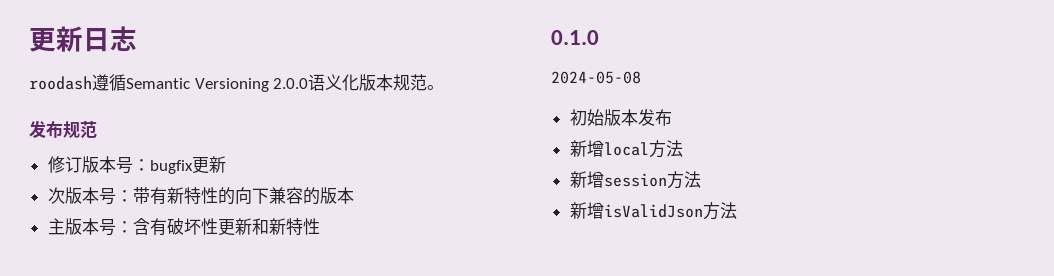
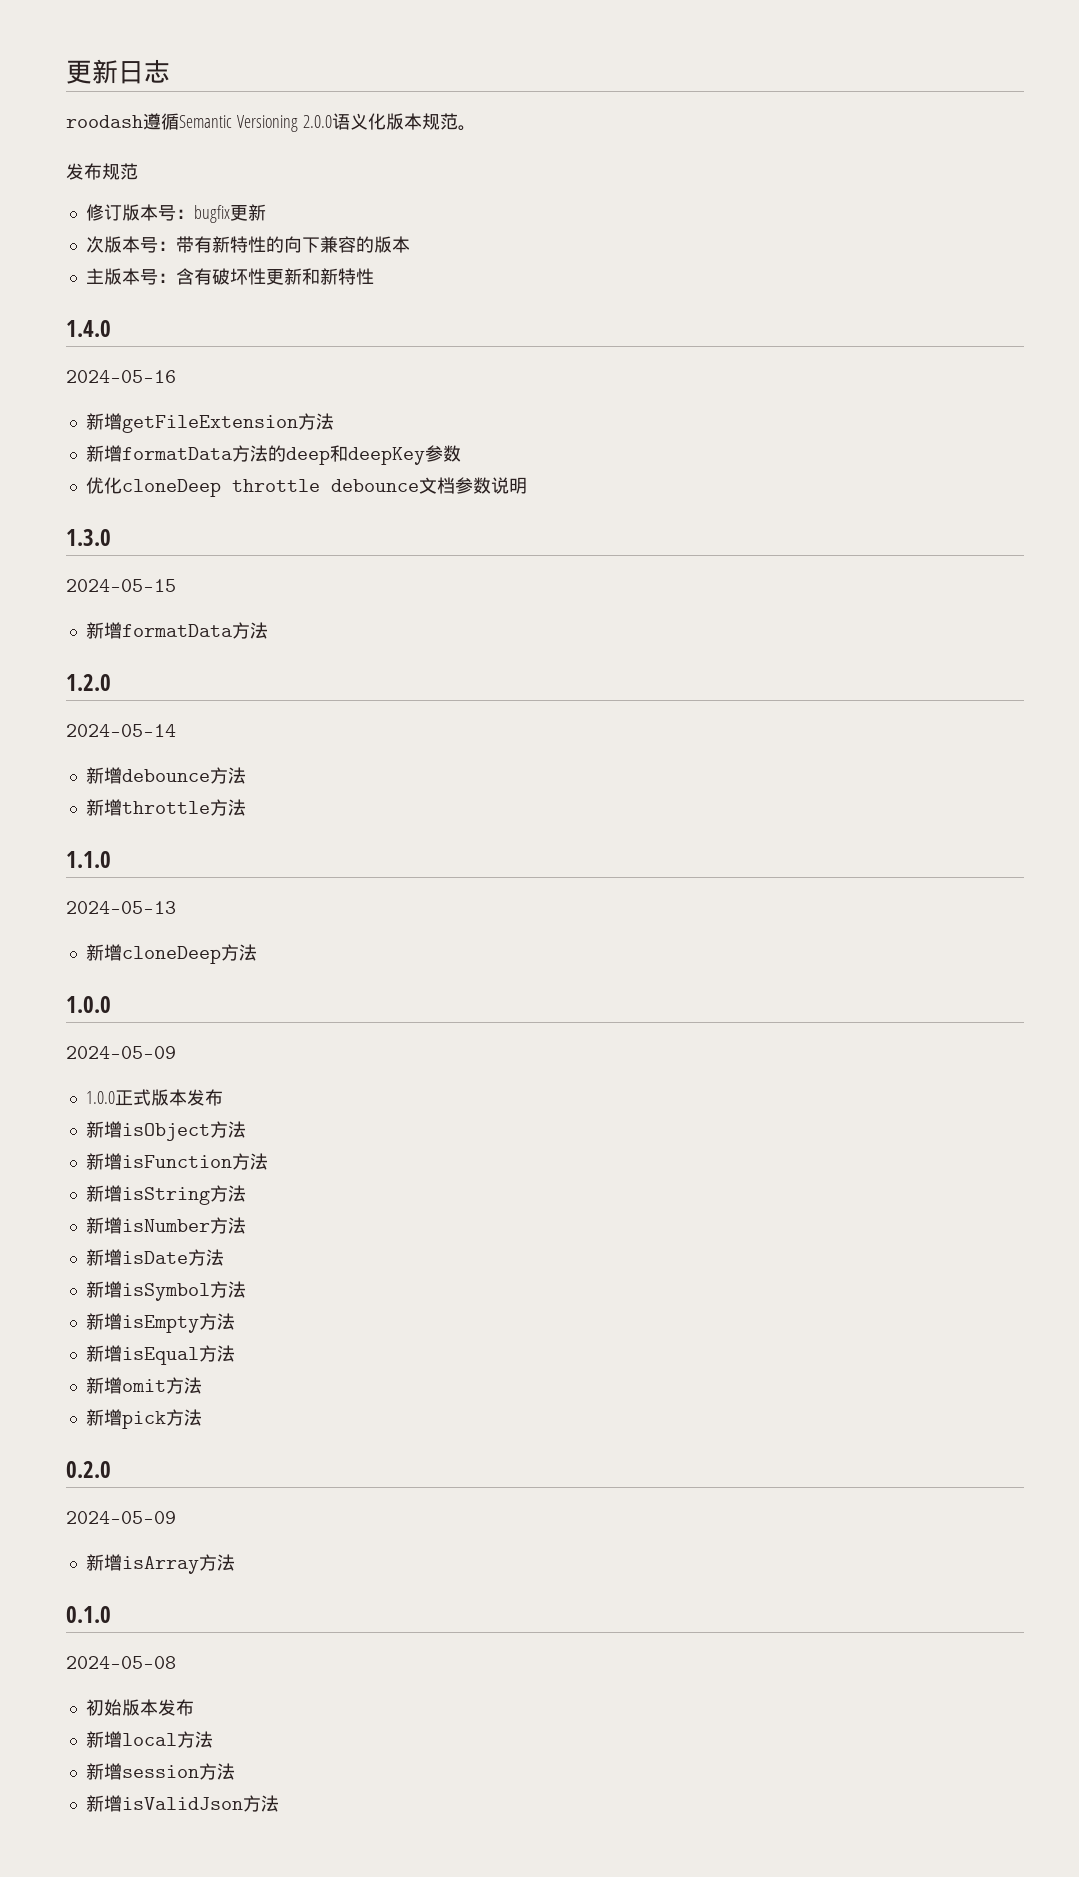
+ 1.4.0
+ 2024-05-16
+ 新增getFileExtension方法
+ 新增formatData方法的deep和deepKey参数
+ 优化cloneDeep throttle debounce文档参数说明
+ 1.3.0
+ 2024-05-15
+ 新增formatData方法
+ 1.2.0
+ 2024-05-14
+ 新增debounce方法
+ 新增throttle方法
+ 1.1.0
+ 2024-05-13
+ 新增cloneDeep方法
+ 1.0.0
+ 2024-05-09
+ 1.0.0正式版本发布
+ 新增isObject方法
+ 新增isFunction方法
+ 新增isString方法
+ 新增isNumber方法
+ 新增isDate方法
+ 新增isSymbol方法
+ 新增isEmpty方法
+ 新增isEqual方法
+ 新增omit方法
+ 新增pick方法
+ 0.2.0
+ 2024-05-09
+ 新增isArray方法

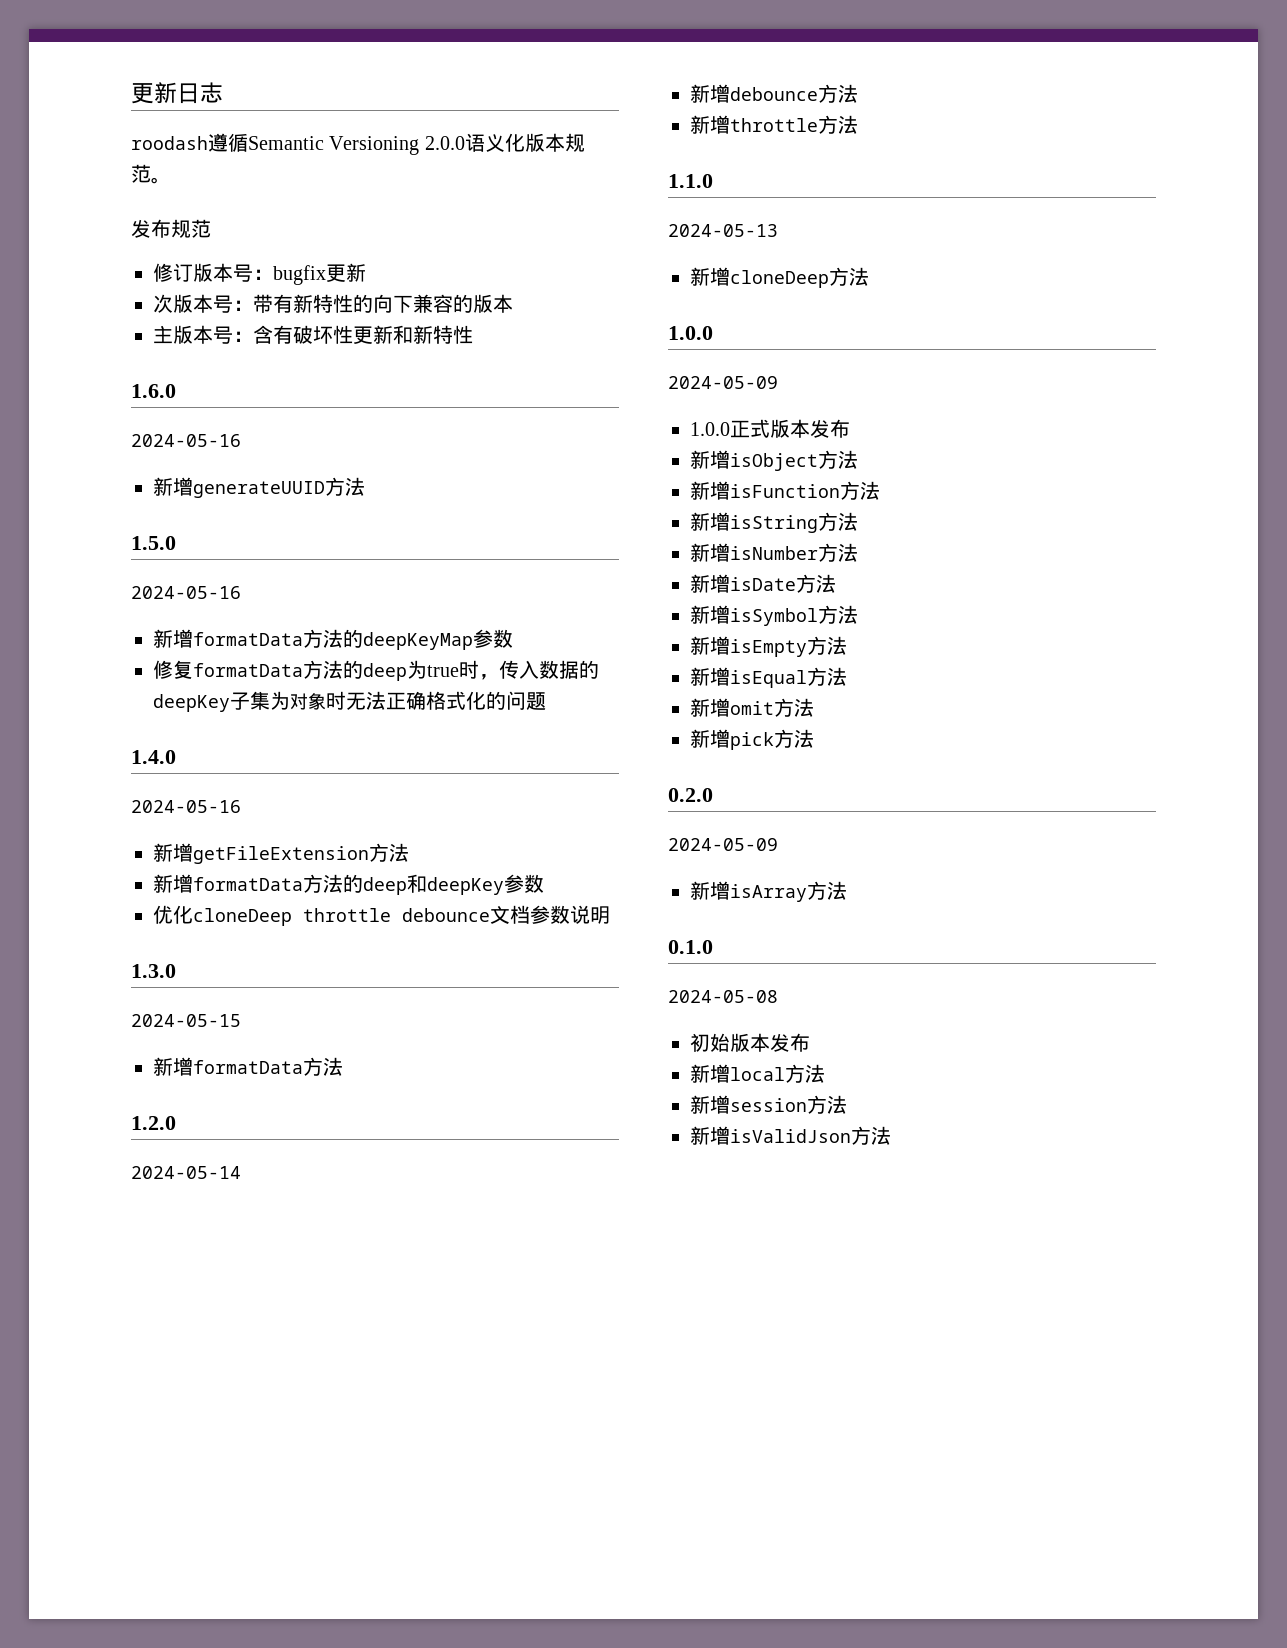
+ 1.6.0
+ 2024-05-16
+ 新增generateUUID方法
+ 1.5.0
+ 2024-05-16
+ 新增formatData方法的deepKeyMap参数
+ 修复formatData方法的deep为true时，传入数据的deepKey子集为对象时无法正确格式化的问题

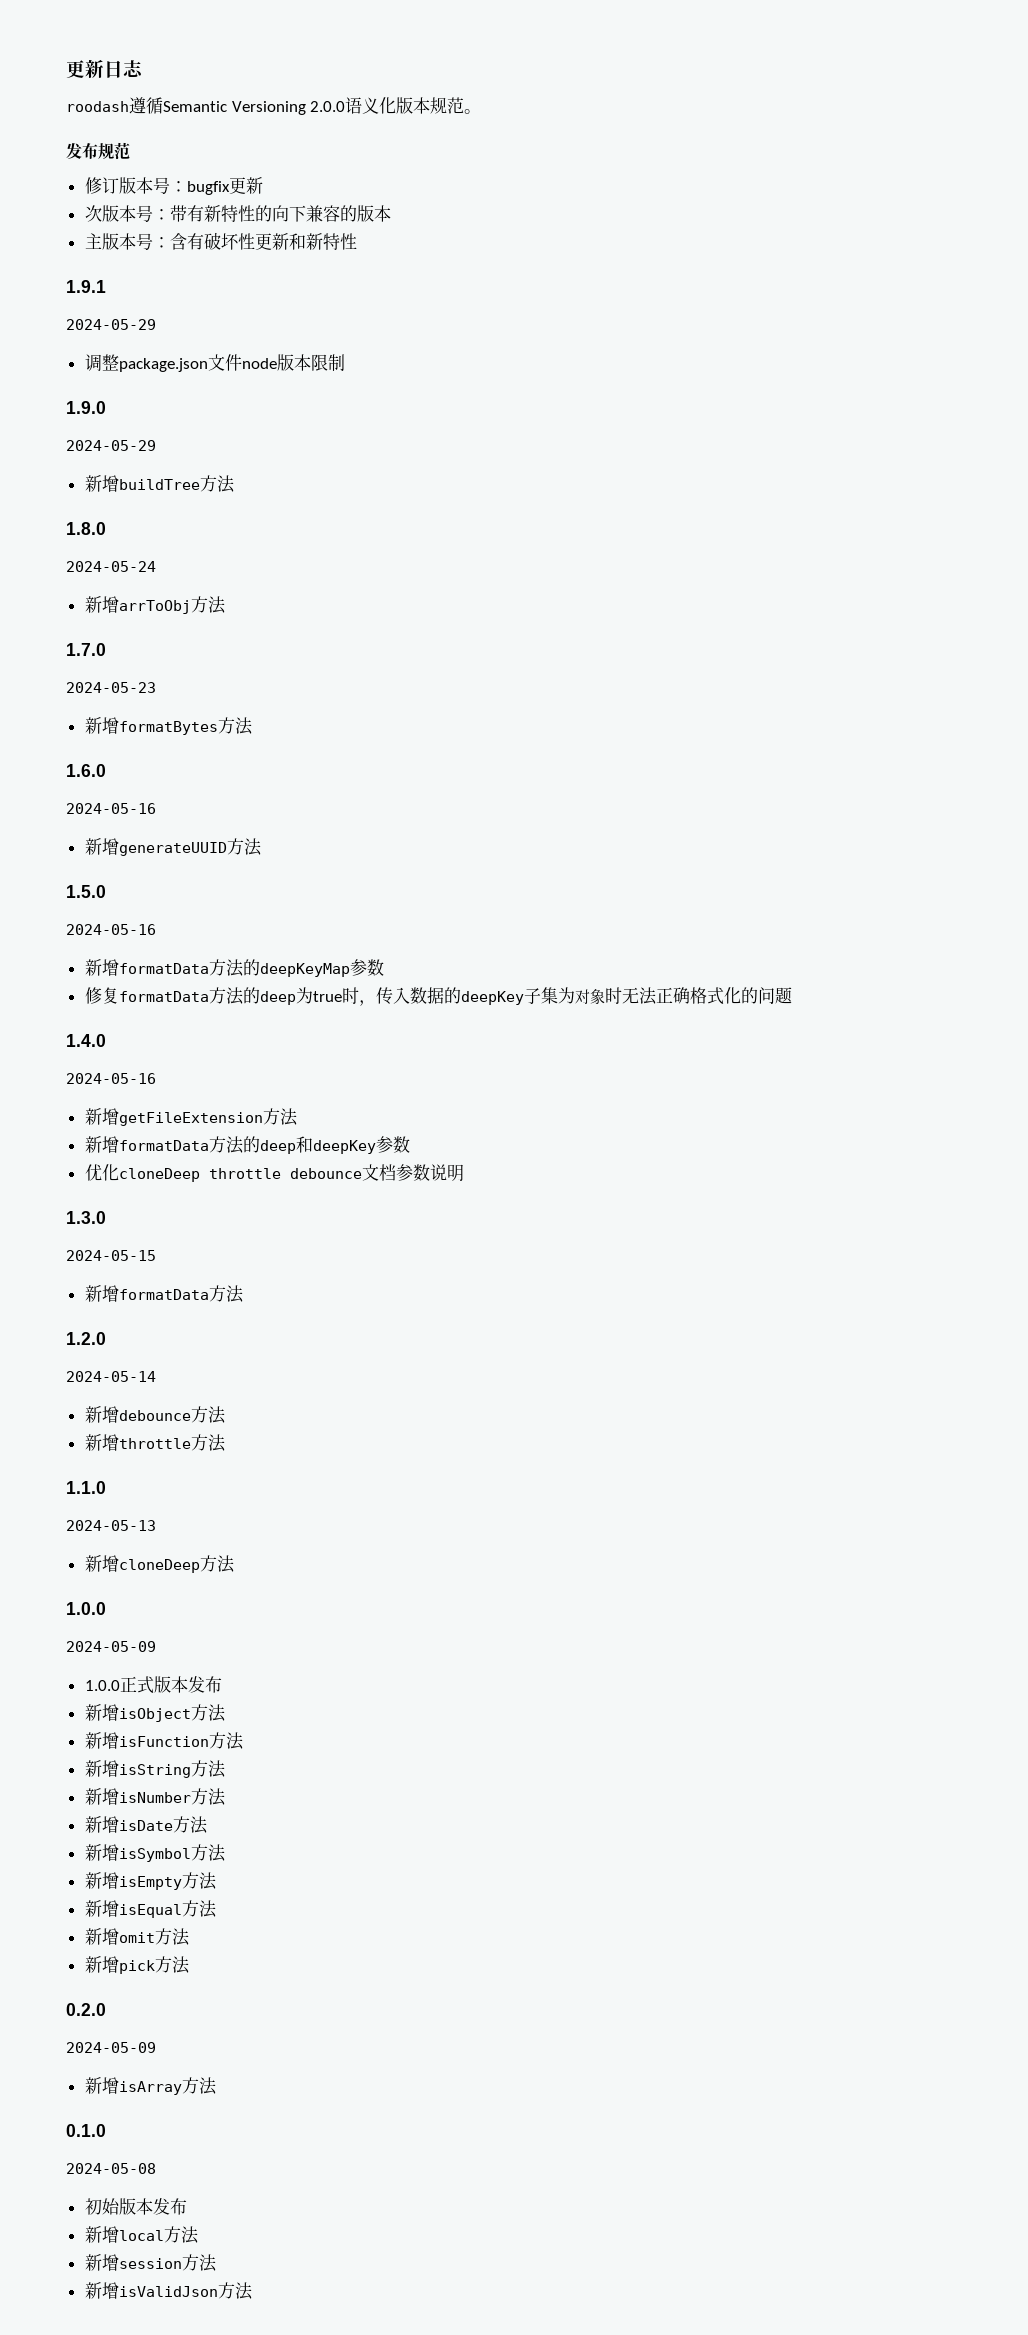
+ 1.9.1
+ 2024-05-29
+ 调整package.json文件node版本限制
+ 1.9.0
+ 2024-05-29
+ 新增buildTree方法
+ 1.8.0
+ 2024-05-24
+ 新增arrToObj方法
+ 1.7.0
+ 2024-05-23
+ 新增formatBytes方法

